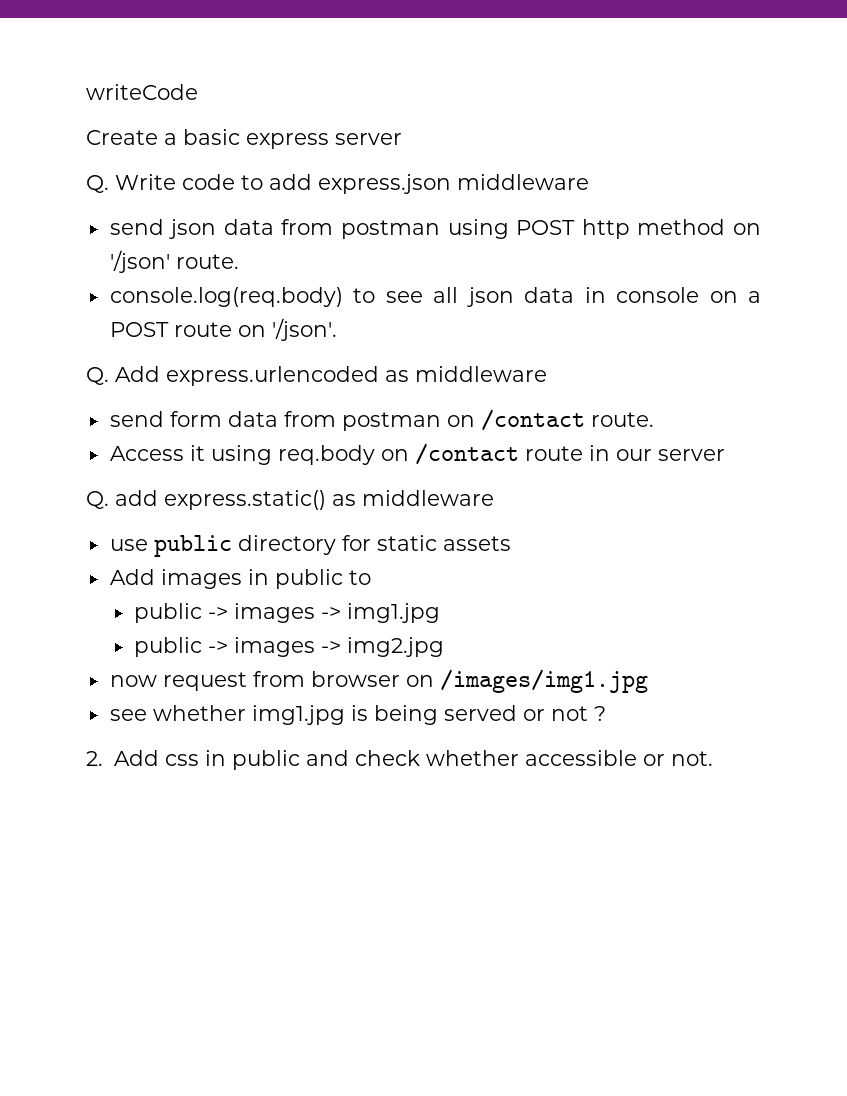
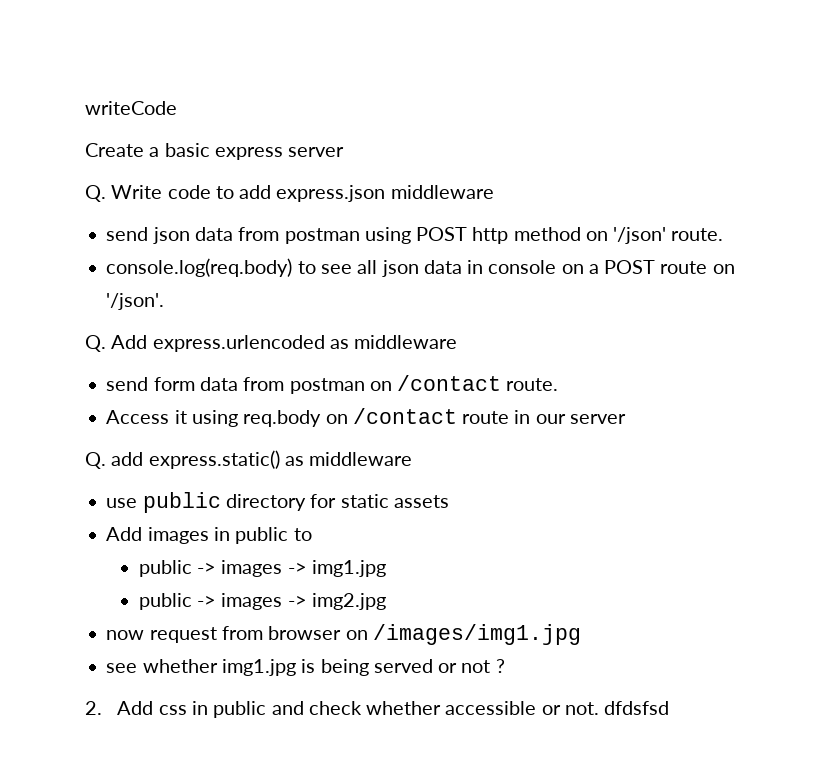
- 2. Add css in public and check whether accessible or not.
+ 2. Add css in public and check whether accessible or not. dfdsfsd

